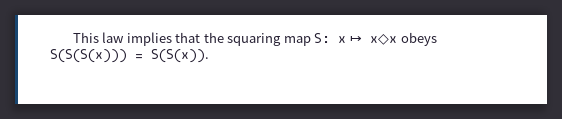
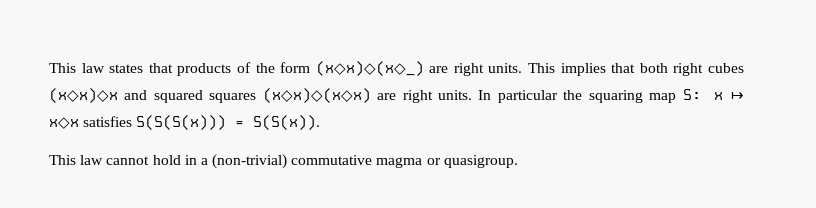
- This law implies that the squaring map S: x ↦ x◇x obeys S(S(S(x))) = S(S(x)).
+ This law states that products of the form (x◇x)◇(x◇_) are right units. This implies that both right cubes (x◇x)◇x and squared squares (x◇x)◇(x◇x) are right units. In particular the squaring map S: x ↦ x◇x satisfies S(S(S(x))) = S(S(x)).
+ This law cannot hold in a (non-trivial) commutative magma or quasigroup.

